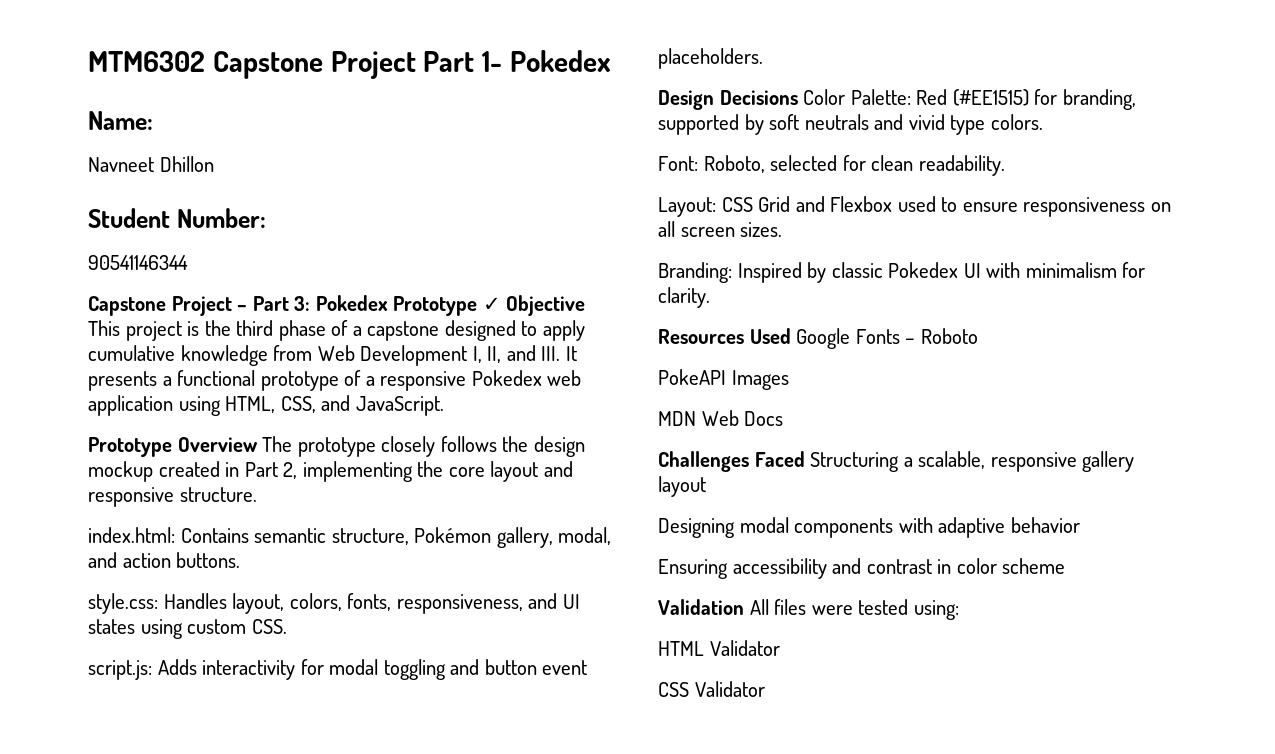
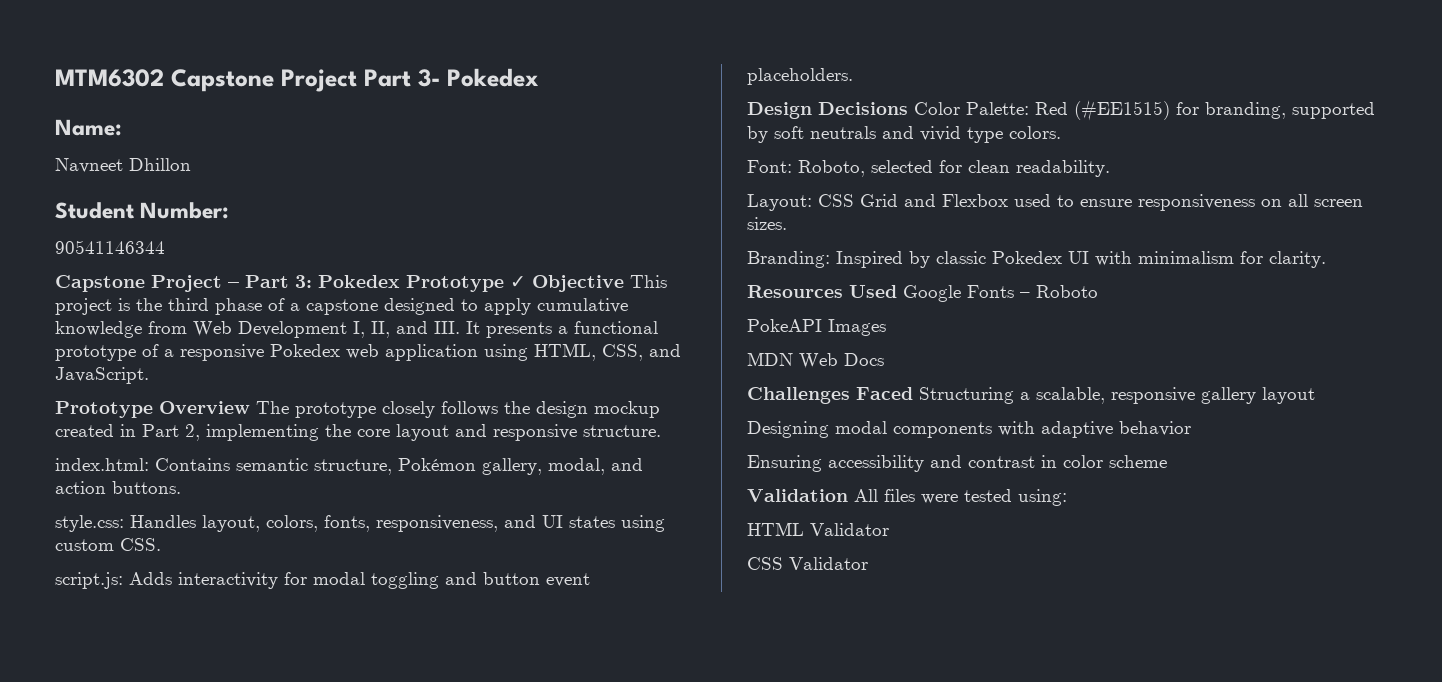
- MTM6302 Capstone Project Part 1- Pokedex
+ MTM6302 Capstone Project Part 3- Pokedex

